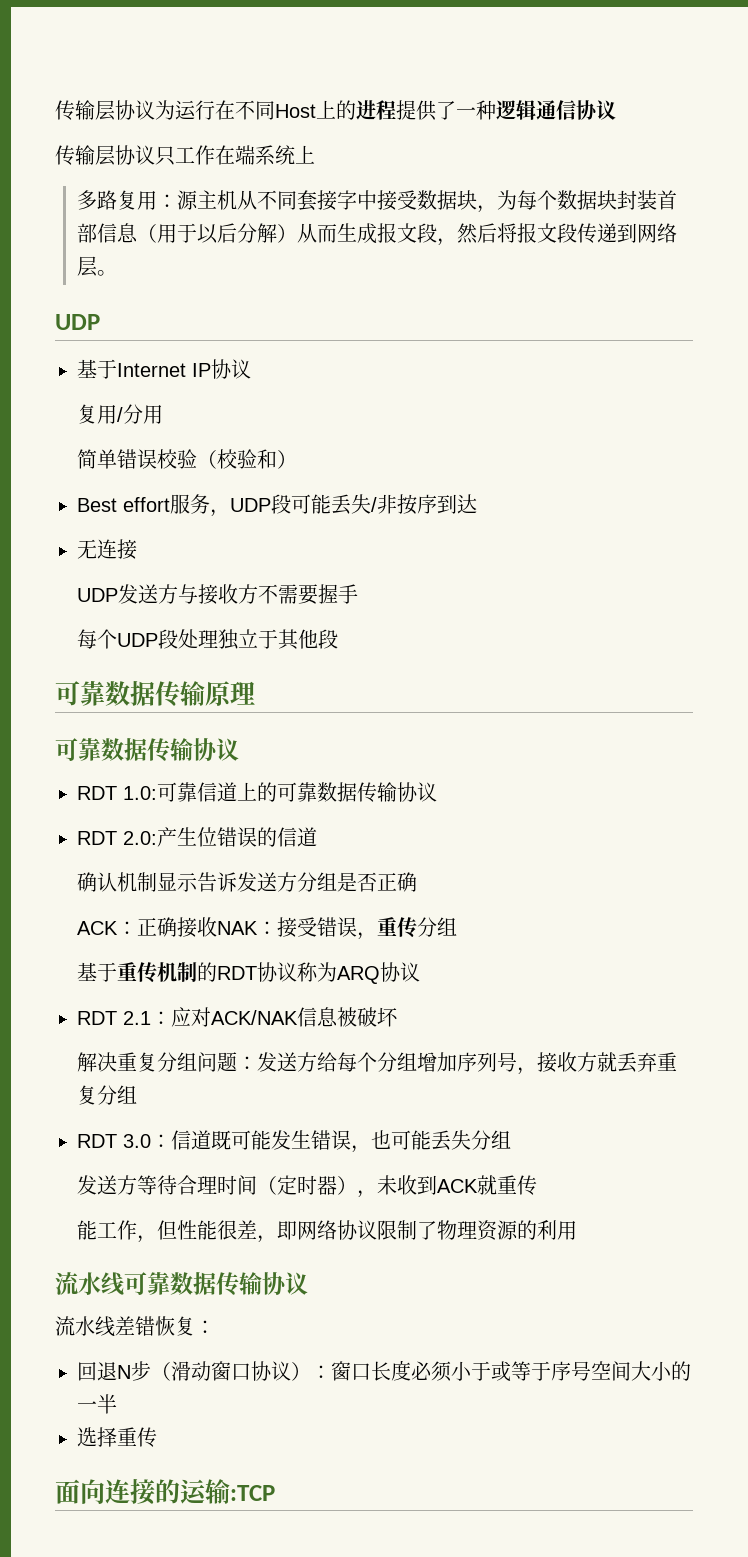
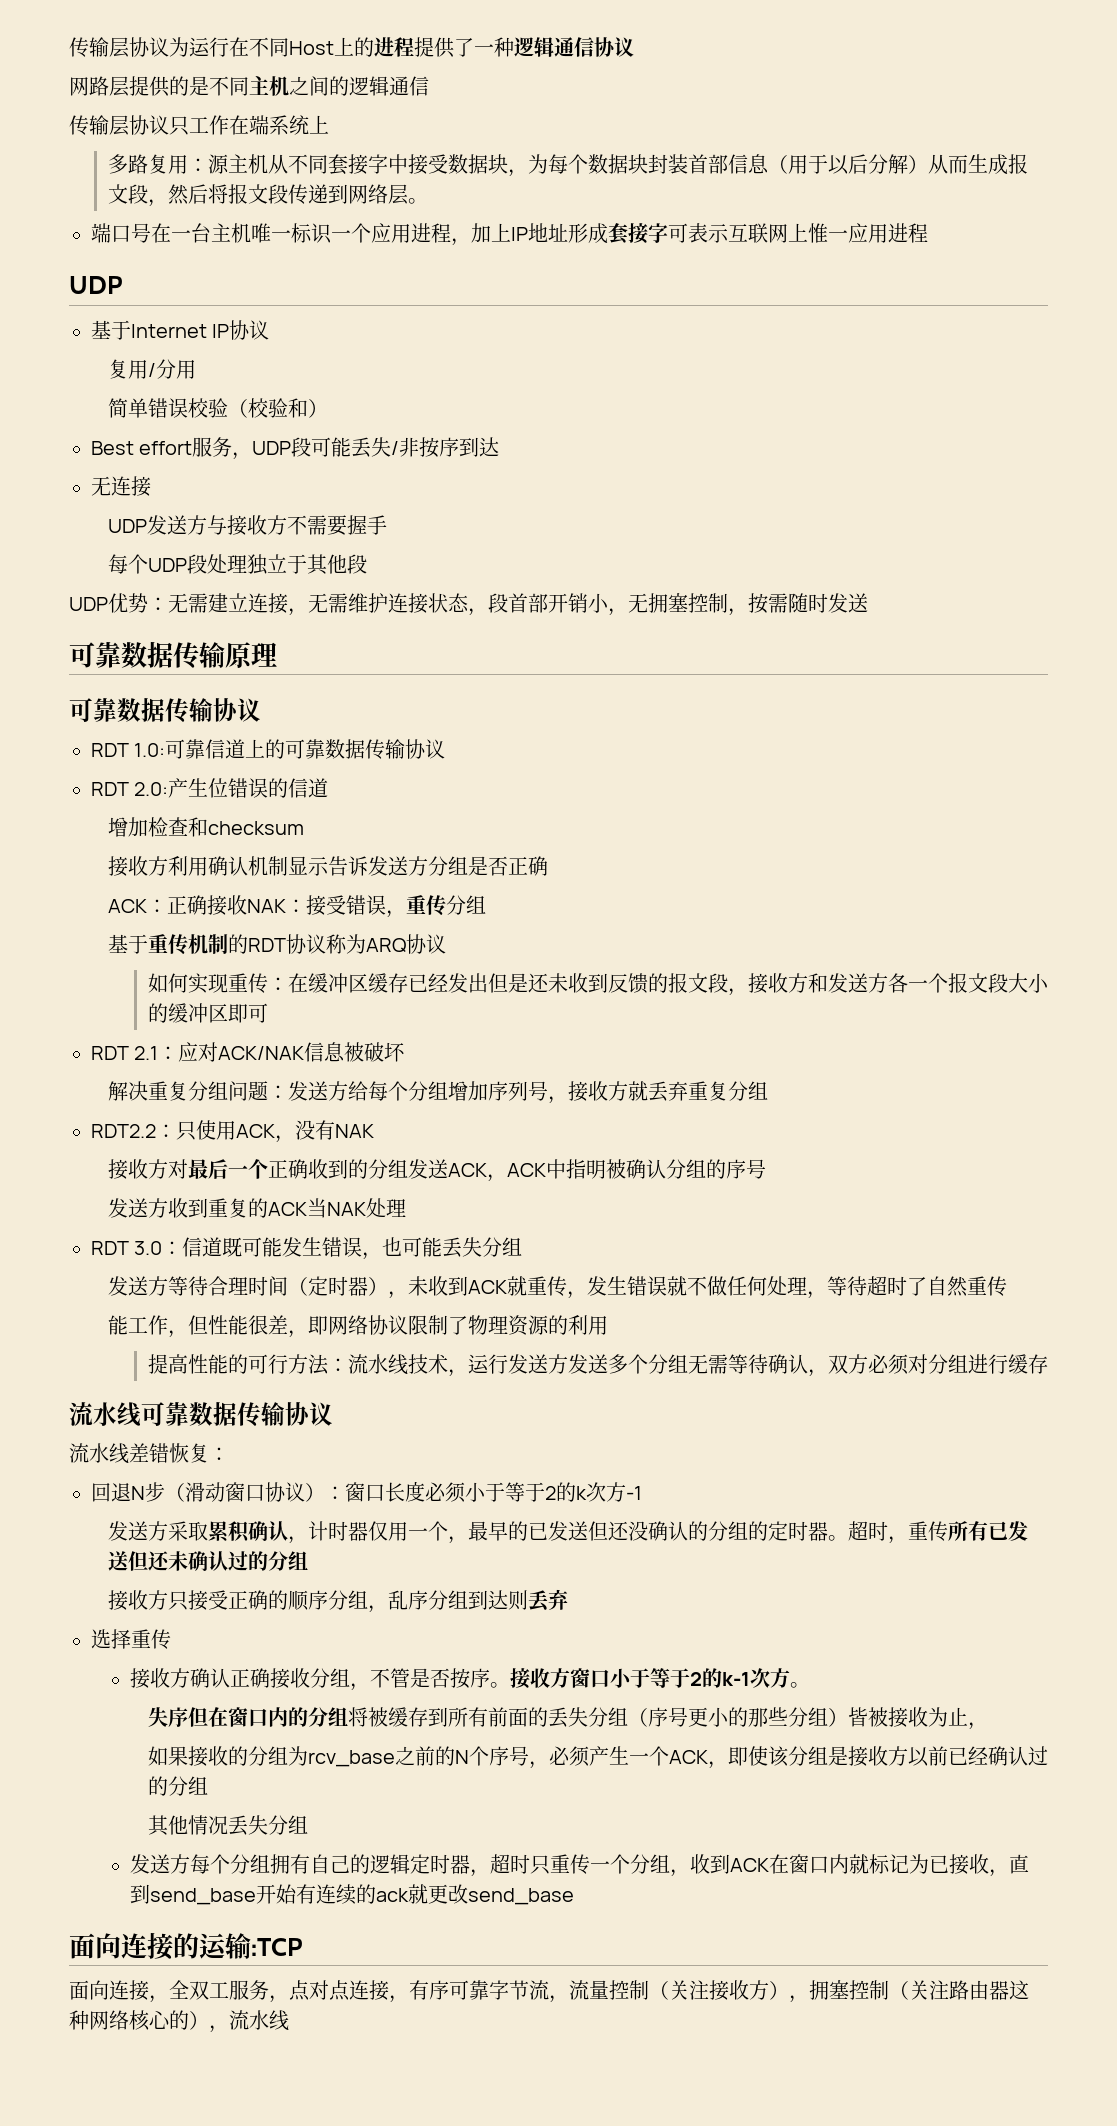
+ 网路层提供的是不同主机之间的逻辑通信
+ 端口号在一台主机唯一标识一个应用进程，加上IP地址形成套接字可表示互联网上惟一应用进程
+ UDP优势：无需建立连接，无需维护连接状态，段首部开销小，无拥塞控制，按需随时发送
- 确认机制显示告诉发送方分组是否正确
+ 增加检查和checksum
+ 接收方利用确认机制显示告诉发送方分组是否正确
+ 如何实现重传：在缓冲区缓存已经发出但是还未收到反馈的报文段，接收方和发送方各一个报文段大小的缓冲区即可
+ RDT2.2：只使用ACK，没有NAK
+ 接收方对最后一个正确收到的分组发送ACK，ACK中指明被确认分组的序号
+ 发送方收到重复的ACK当NAK处理
- 发送方等待合理时间（定时器），未收到ACK就重传
+ 发送方等待合理时间（定时器），未收到ACK就重传，发生错误就不做任何处理，等待超时了自然重传
+ 提高性能的可行方法：流水线技术，运行发送方发送多个分组无需等待确认，双方必须对分组进行缓存
- 回退N步（滑动窗口协议）：窗口长度必须小于或等于序号空间大小的一半
+ 回退N步（滑动窗口协议）：窗口长度必须小于等于2的k次方-1
+ 发送方采取累积确认，计时器仅用一个，最早的已发送但还没确认的分组的定时器。超时，重传所有已发送但还未确认过的分组
+ 接收方只接受正确的顺序分组，乱序分组到达则丢弃
  选择重传
+ 接收方确认正确接收分组，不管是否按序。接收方窗口小于等于2的k-1次方。
+ 失序但在窗口内的分组将被缓存到所有前面的丢失分组（序号更小的那些分组）皆被接收为止，
+ 如果接收的分组为rcv_base之前的N个序号，必须产生一个ACK，即使该分组是接收方以前已经确认过的分组
+ 其他情况丢失分组
+ 发送方每个分组拥有自己的逻辑定时器，超时只重传一个分组，收到ACK在窗口内就标记为已接收，直到send_base开始有连续的ack就更改send_base
+ 面向连接，全双工服务，点对点连接，有序可靠字节流，流量控制（关注接收方），拥塞控制（关注路由器这种网络核心的），流水线

